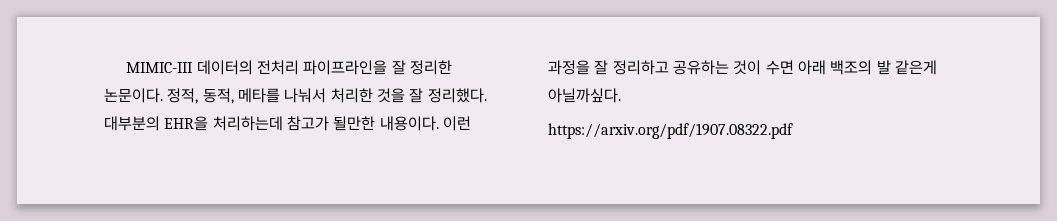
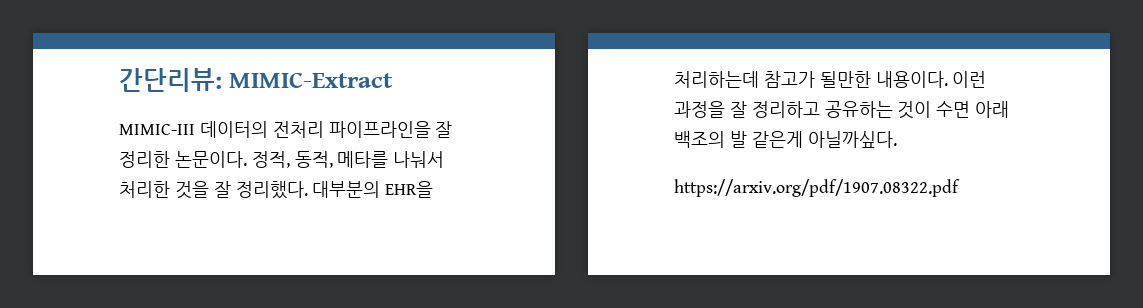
+ 간단리뷰: MIMIC-Extract

